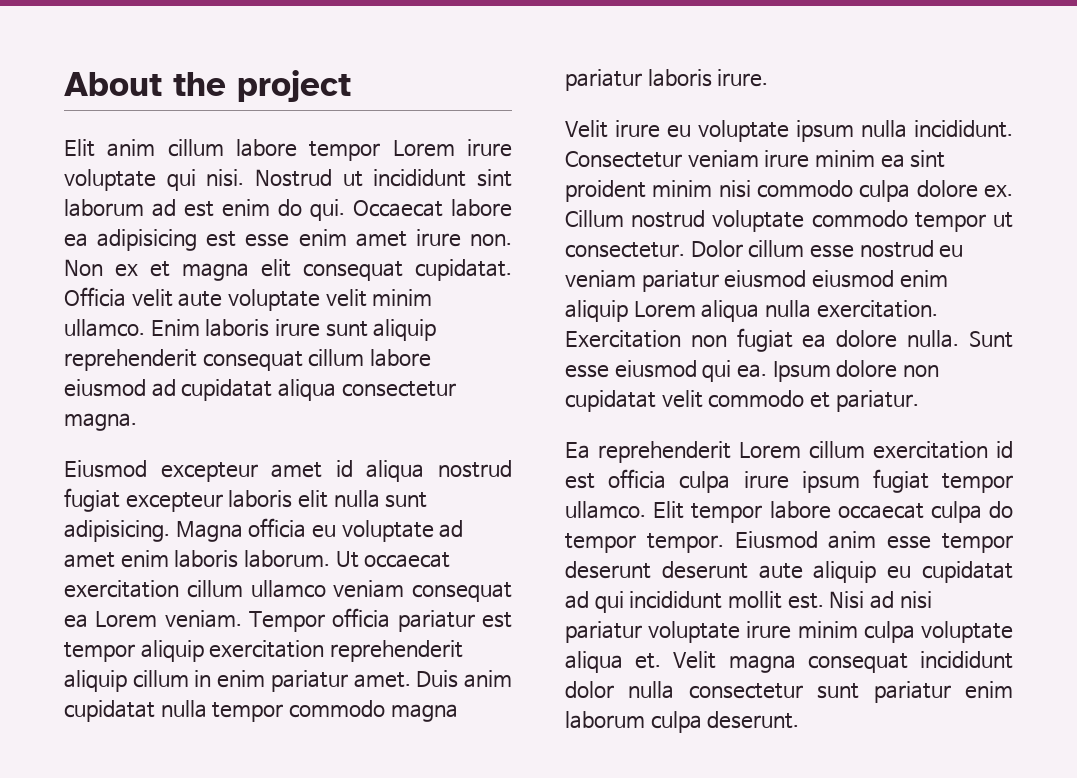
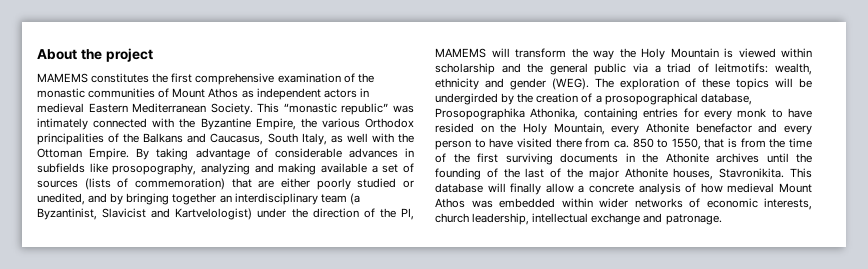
- Elit anim cillum labore tempor Lorem irure voluptate qui nisi. Nostrud ut incididunt sint laborum ad est enim do qui. Occaecat labore ea adipisicing est esse enim amet irure non. Non ex et magna elit consequat cupidatat. Officia velit aute voluptate velit minim ullamco. Enim laboris irure sunt aliquip reprehenderit consequat cillum labore eiusmod ad cupidatat aliqua consectetur magna.
- Eiusmod excepteur amet id aliqua nostrud fugiat excepteur laboris elit nulla sunt adipisicing. Magna officia eu voluptate ad amet enim laboris laborum. Ut occaecat exercitation cillum ullamco veniam consequat ea Lorem veniam. Tempor officia pariatur est tempor aliquip exercitation reprehenderit aliquip cillum in enim pariatur amet. Duis anim cupidatat nulla tempor commodo magna pariatur laboris irure.
- Velit irure eu voluptate ipsum nulla incididunt. Consectetur veniam irure minim ea sint proident minim nisi commodo culpa dolore ex. Cillum nostrud voluptate commodo tempor ut consectetur. Dolor cillum esse nostrud eu veniam pariatur eiusmod eiusmod enim aliquip Lorem aliqua nulla exercitation. Exercitation non fugiat ea dolore nulla. Sunt esse eiusmod qui ea. Ipsum dolore non cupidatat velit commodo et pariatur.
- Ea reprehenderit Lorem cillum exercitation id est officia culpa irure ipsum fugiat tempor ullamco. Elit tempor labore occaecat culpa do tempor tempor. Eiusmod anim esse tempor deserunt deserunt aute aliquip eu cupidatat ad qui incididunt mollit est. Nisi ad nisi pariatur voluptate irure minim culpa voluptate aliqua et. Velit magna consequat incididunt dolor nulla consectetur sunt pariatur enim laborum culpa deserunt.
+ MAMEMS constitutes the first comprehensive examination of the monastic communities of Mount Athos as independent actors in medieval Eastern Mediterranean Society. This “monastic republic” was intimately connected with the Byzantine Empire, the various Orthodox principalities of the Balkans and Caucasus, South Italy, as well with the Ottoman Empire. By taking advantage of considerable advances in subfields like prosopography, analyzing and making available a set of sources (lists of commemoration) that are either poorly studied or unedited, and by bringing together an interdisciplinary team (a Byzantinist, Slavicist and Kartvelologist) under the direction of the PI, MAMEMS will transform the way the Holy Mountain is viewed within scholarship and the general public via a triad of leitmotifs: wealth, ethnicity and gender (WEG). The exploration of these topics will be undergirded by the creation of a prosopographical database, Prosopographika Athonika, containing entries for every monk to have resided on the Holy Mountain, every Athonite benefactor and every person to have visited there from ca. 850 to 1550, that is from the time of the first surviving documents in the Athonite archives until the founding of the last of the major Athonite houses, Stavronikita. This database will finally allow a concrete analysis of how medieval Mount Athos was embedded within wider networks of economic interests, church leadership, intellectual exchange and patronage.

